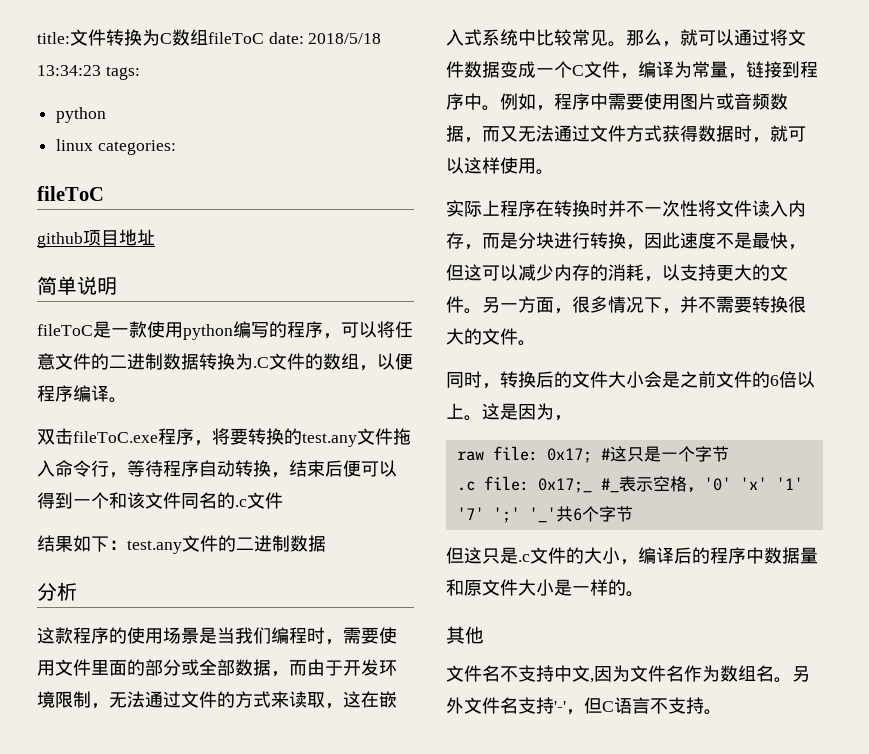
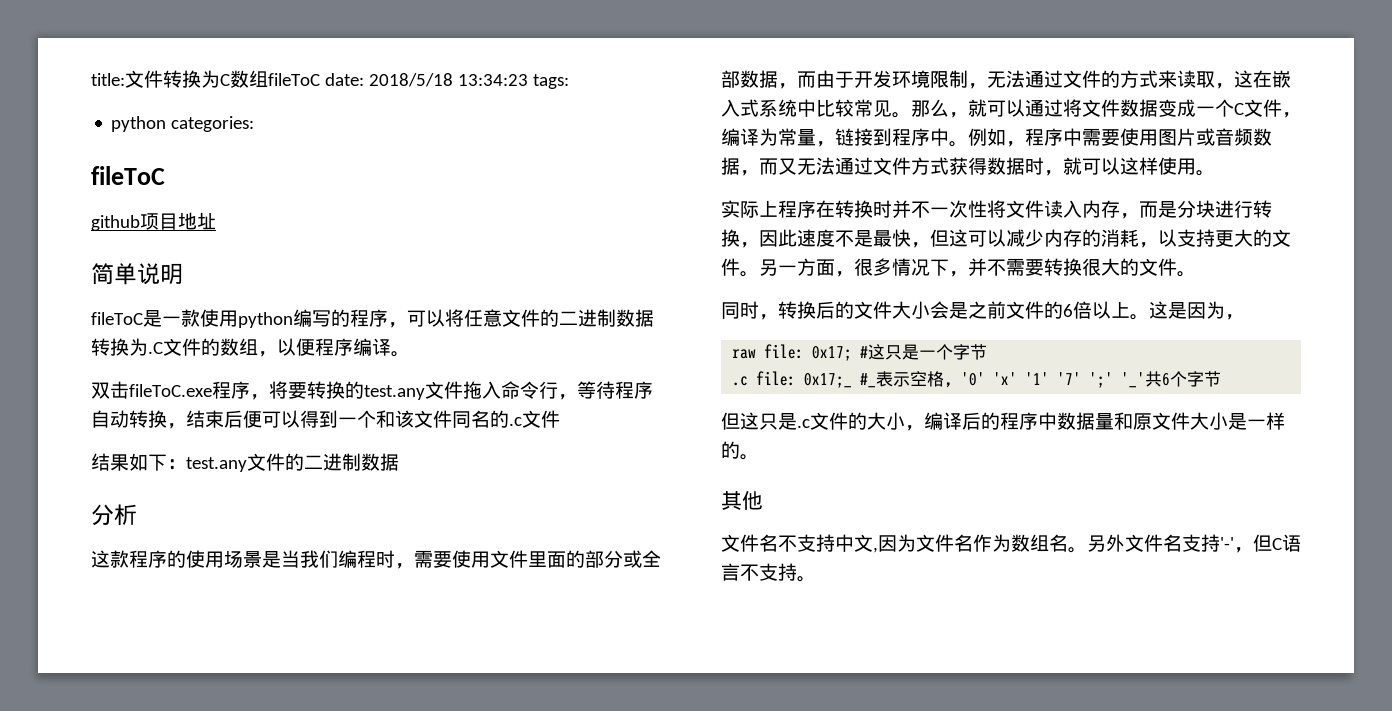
  title:文件转换为C数组fileToC date: 2018/5/18 13:34:23 tags:
- python
- linux categories:
+ python categories:

